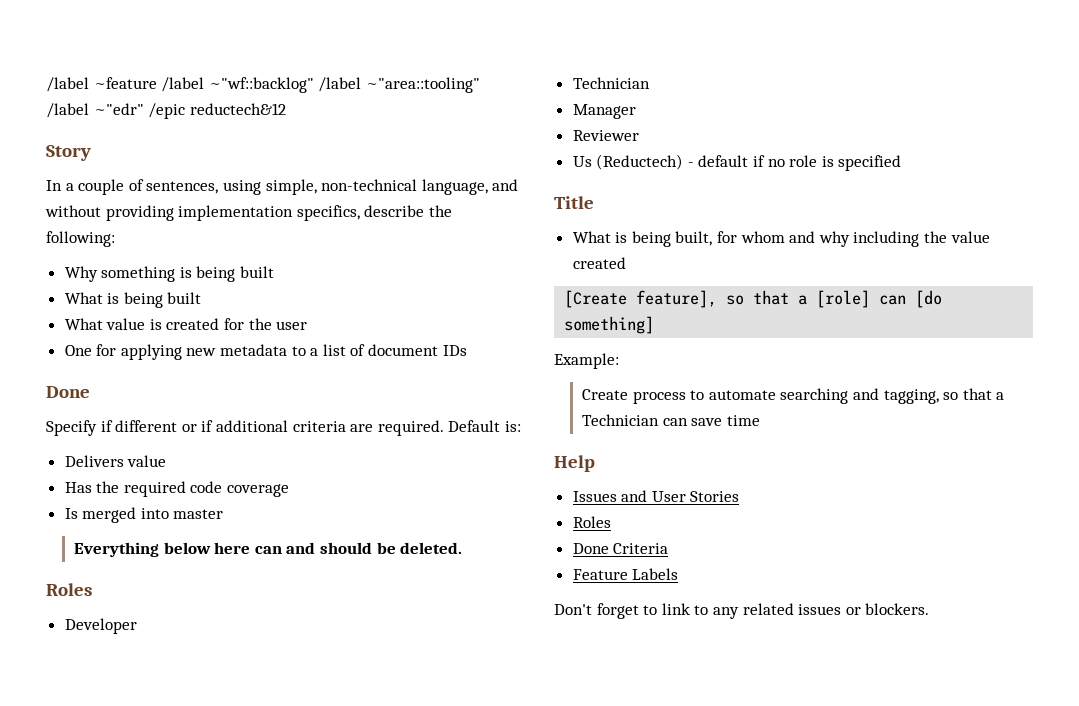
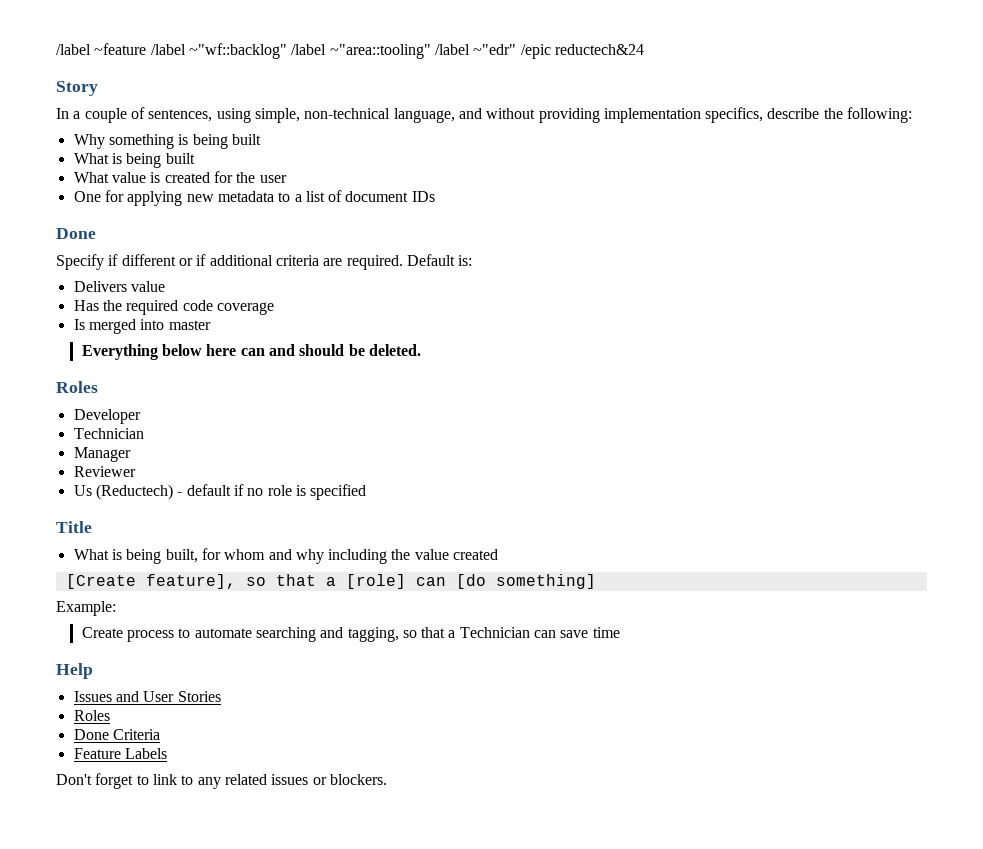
- /label ~feature /label ~"wf::backlog" /label ~"area::tooling" /label ~"edr" /epic reductech&12
+ /label ~feature /label ~"wf::backlog" /label ~"area::tooling" /label ~"edr" /epic reductech&24

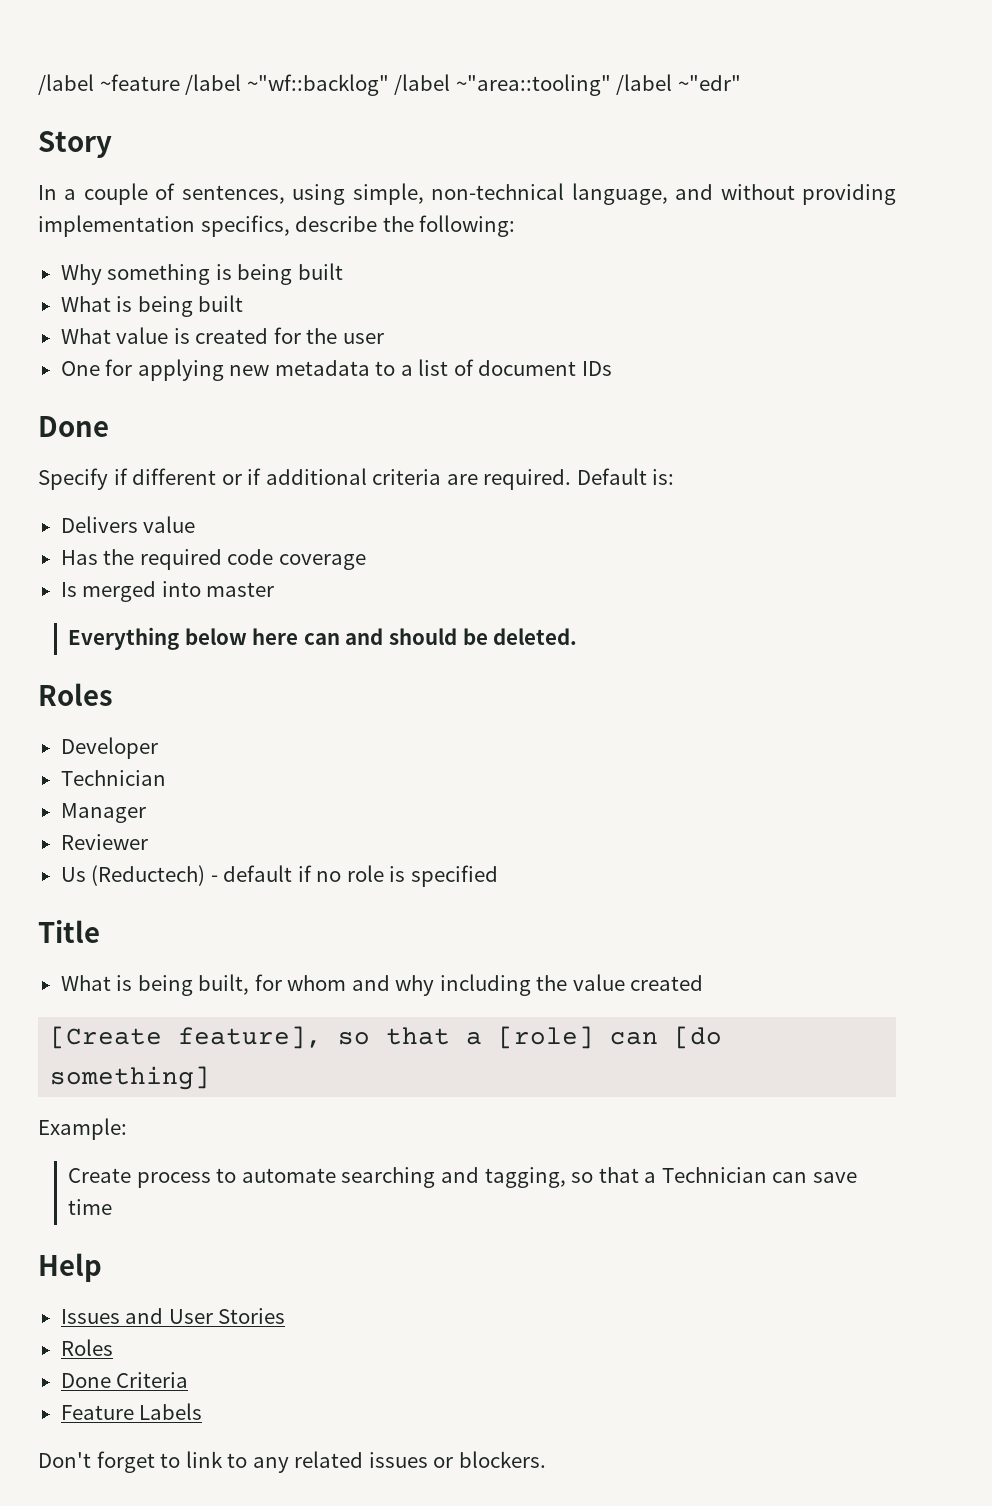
- /label ~feature /label ~"wf::backlog" /label ~"area::tooling" /label ~"edr" /epic reductech&24
+ /label ~feature /label ~"wf::backlog" /label ~"area::tooling" /label ~"edr"

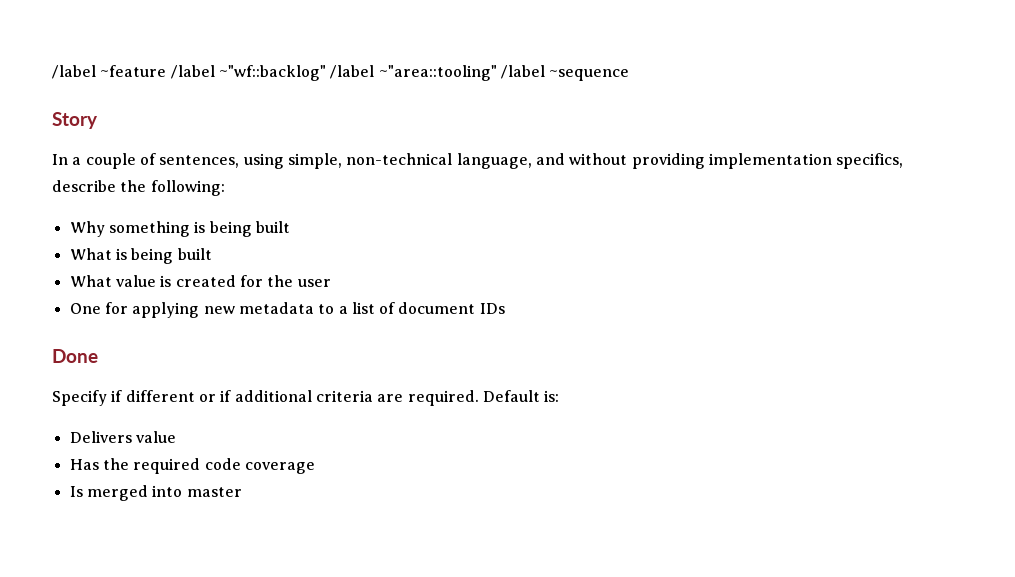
- /label ~feature /label ~"wf::backlog" /label ~"area::tooling" /label ~"edr"
+ /label ~feature /label ~"wf::backlog" /label ~"area::tooling" /label ~sequence
- Everything below here can and should be deleted.
- Roles
- Developer
- Technician
- Manager
- Reviewer
- Us (Reductech) - default if no role is specified
- Title
- What is being built, for whom and why including the value created
- [Create feature], so that a [role] can [do something]
- Example:
- Create process to automate searching and tagging, so that a Technician can save time
- Help
- Issues and User Stories
- Roles
- Done Criteria
- Feature Labels
- Don't forget to link to any related issues or blockers.

